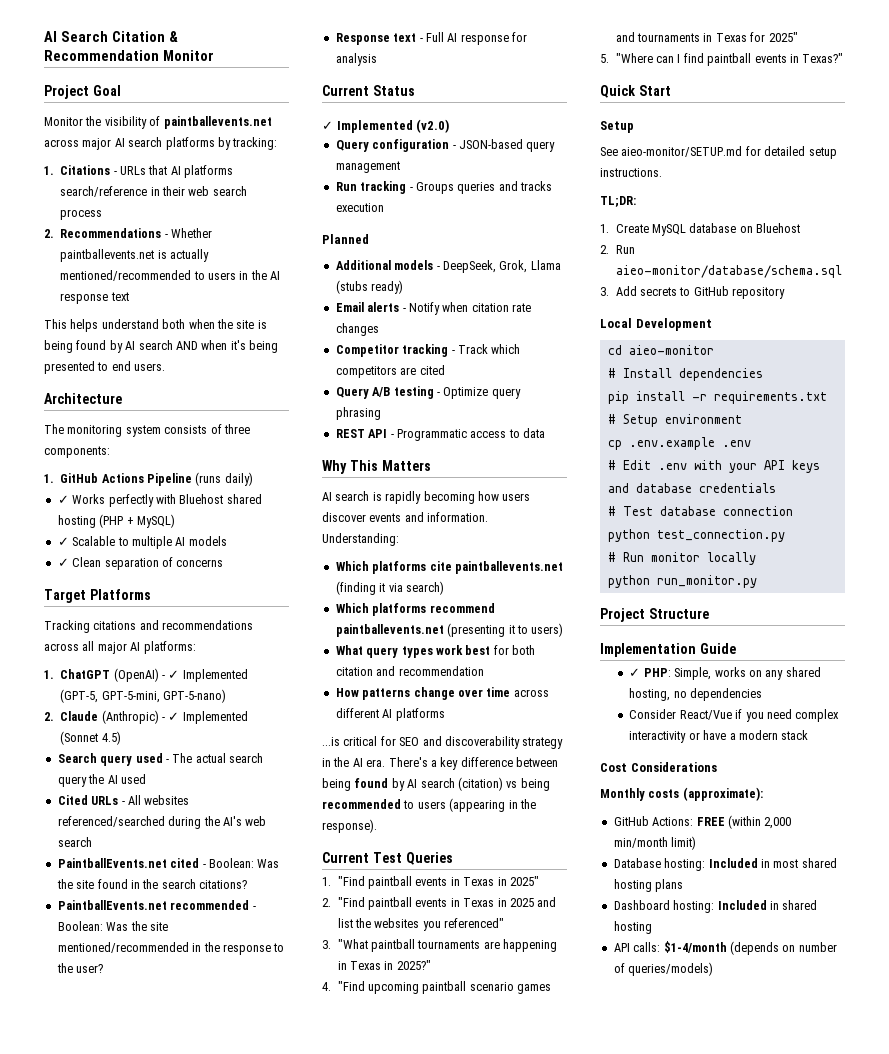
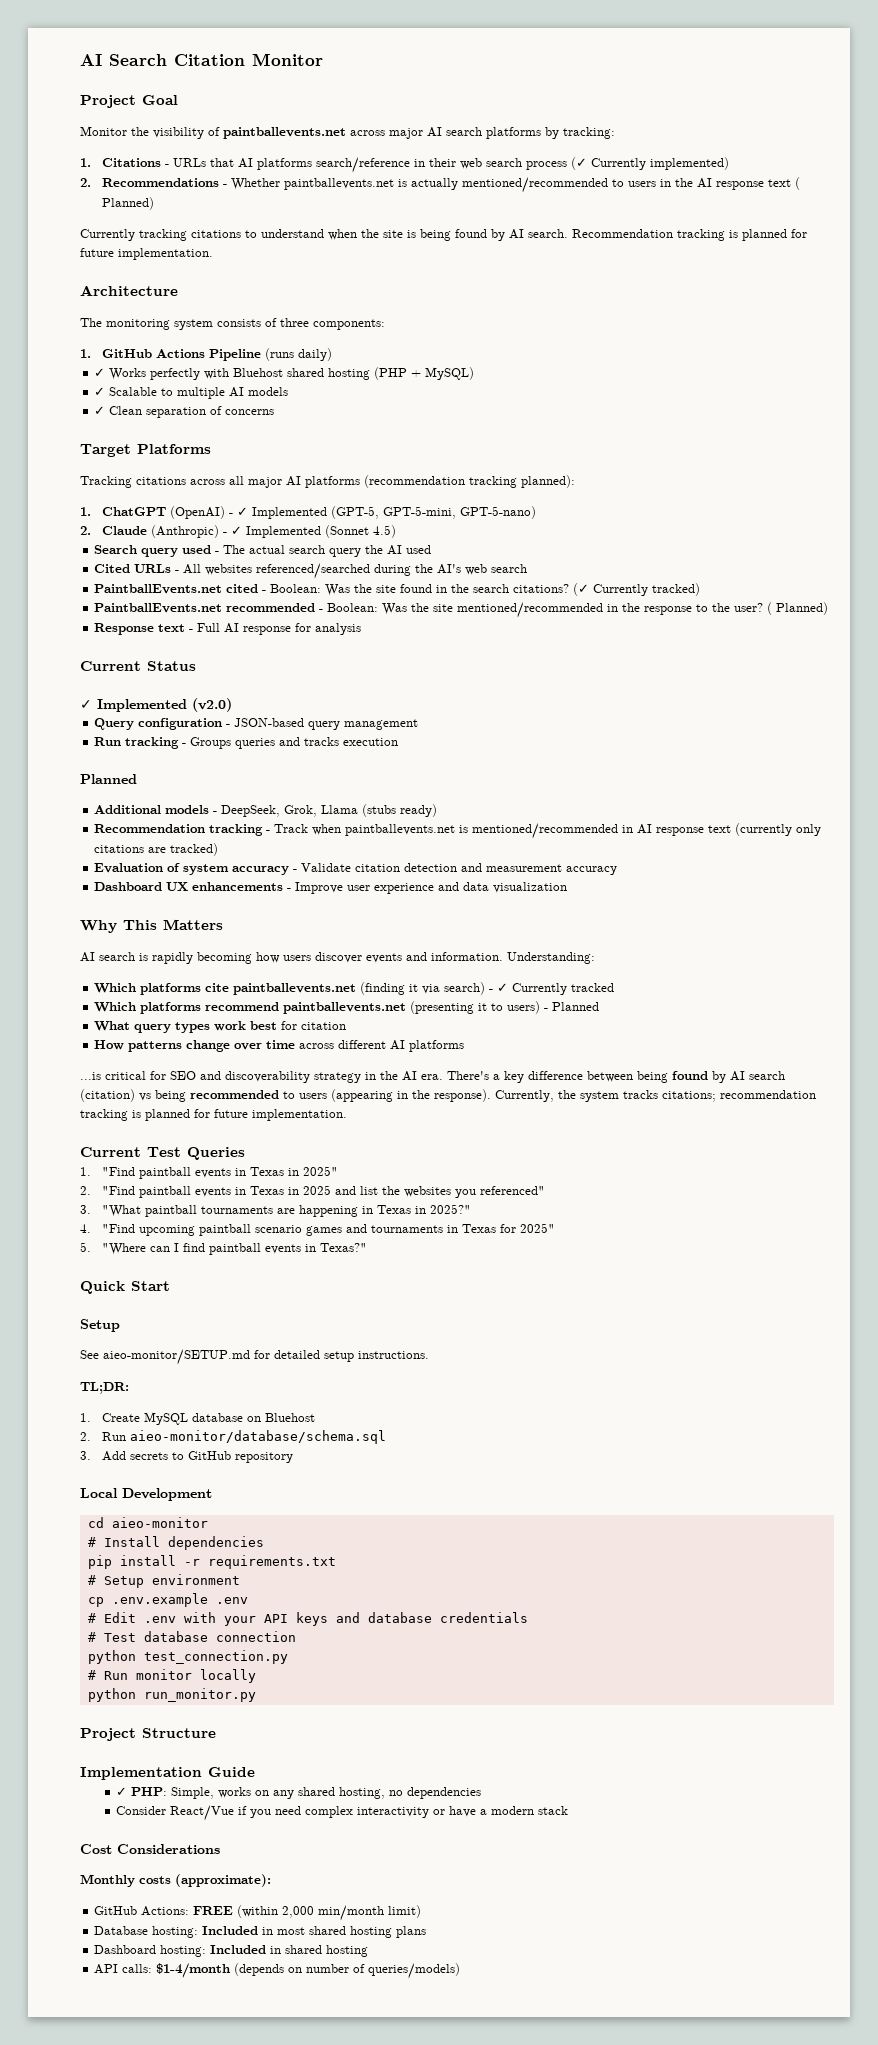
- AI Search Citation & Recommendation Monitor
+ AI Search Citation Monitor
- 1. Citations - URLs that AI platforms search/reference in their web search process
+ 1. Citations - URLs that AI platforms search/reference in their web search process (✓ Currently implemented)
- 2. Recommendations - Whether paintballevents.net is actually mentioned/recommended to users in the AI response text
- This helps understand both when the site is being found by AI search AND when it's being presented to end users.
+ 2. Recommendations - Whether paintballevents.net is actually mentioned/recommended to users in the AI response text ( Planned)
+ Currently tracking citations to understand when the site is being found by AI search. Recommendation tracking is planned for future implementation.
- Tracking citations and recommendations across all major AI platforms:
+ Tracking citations across all major AI platforms (recommendation tracking planned):
+ (✓ Currently tracked)
- PaintballEvents.net recommended - Boolean: Was the site mentioned/recommended in the response to the user?
+ PaintballEvents.net recommended - Boolean: Was the site mentioned/recommended in the response to the user? ( Planned)
- Email alerts - Notify when citation rate changes
- Competitor tracking - Track which competitors are cited
- Query A/B testing - Optimize query phrasing
- REST API - Programmatic access to data
+ Recommendation tracking - Track when paintballevents.net is mentioned/recommended in AI response text (currently only citations are tracked)
+ Evaluation of system accuracy - Validate citation detection and measurement accuracy
+ Dashboard UX enhancements - Improve user experience and data visualization
- Which platforms cite paintballevents.net (finding it via search)
+ Which platforms cite paintballevents.net (finding it via search) - ✓ Currently tracked
- Which platforms recommend paintballevents.net (presenting it to users)
+ Which platforms recommend paintballevents.net (presenting it to users) - Planned
- What query types work best for both citation and recommendation
+ What query types work best for citation
+ Currently, the system tracks citations; recommendation tracking is planned for future implementation.

